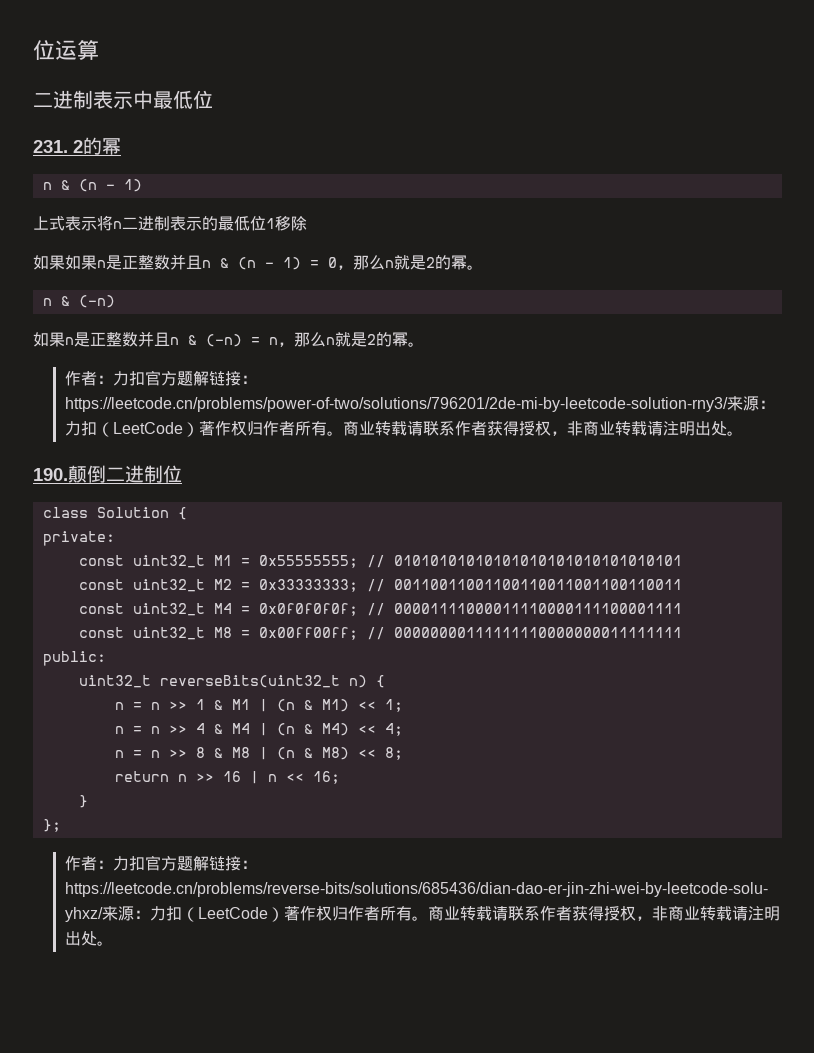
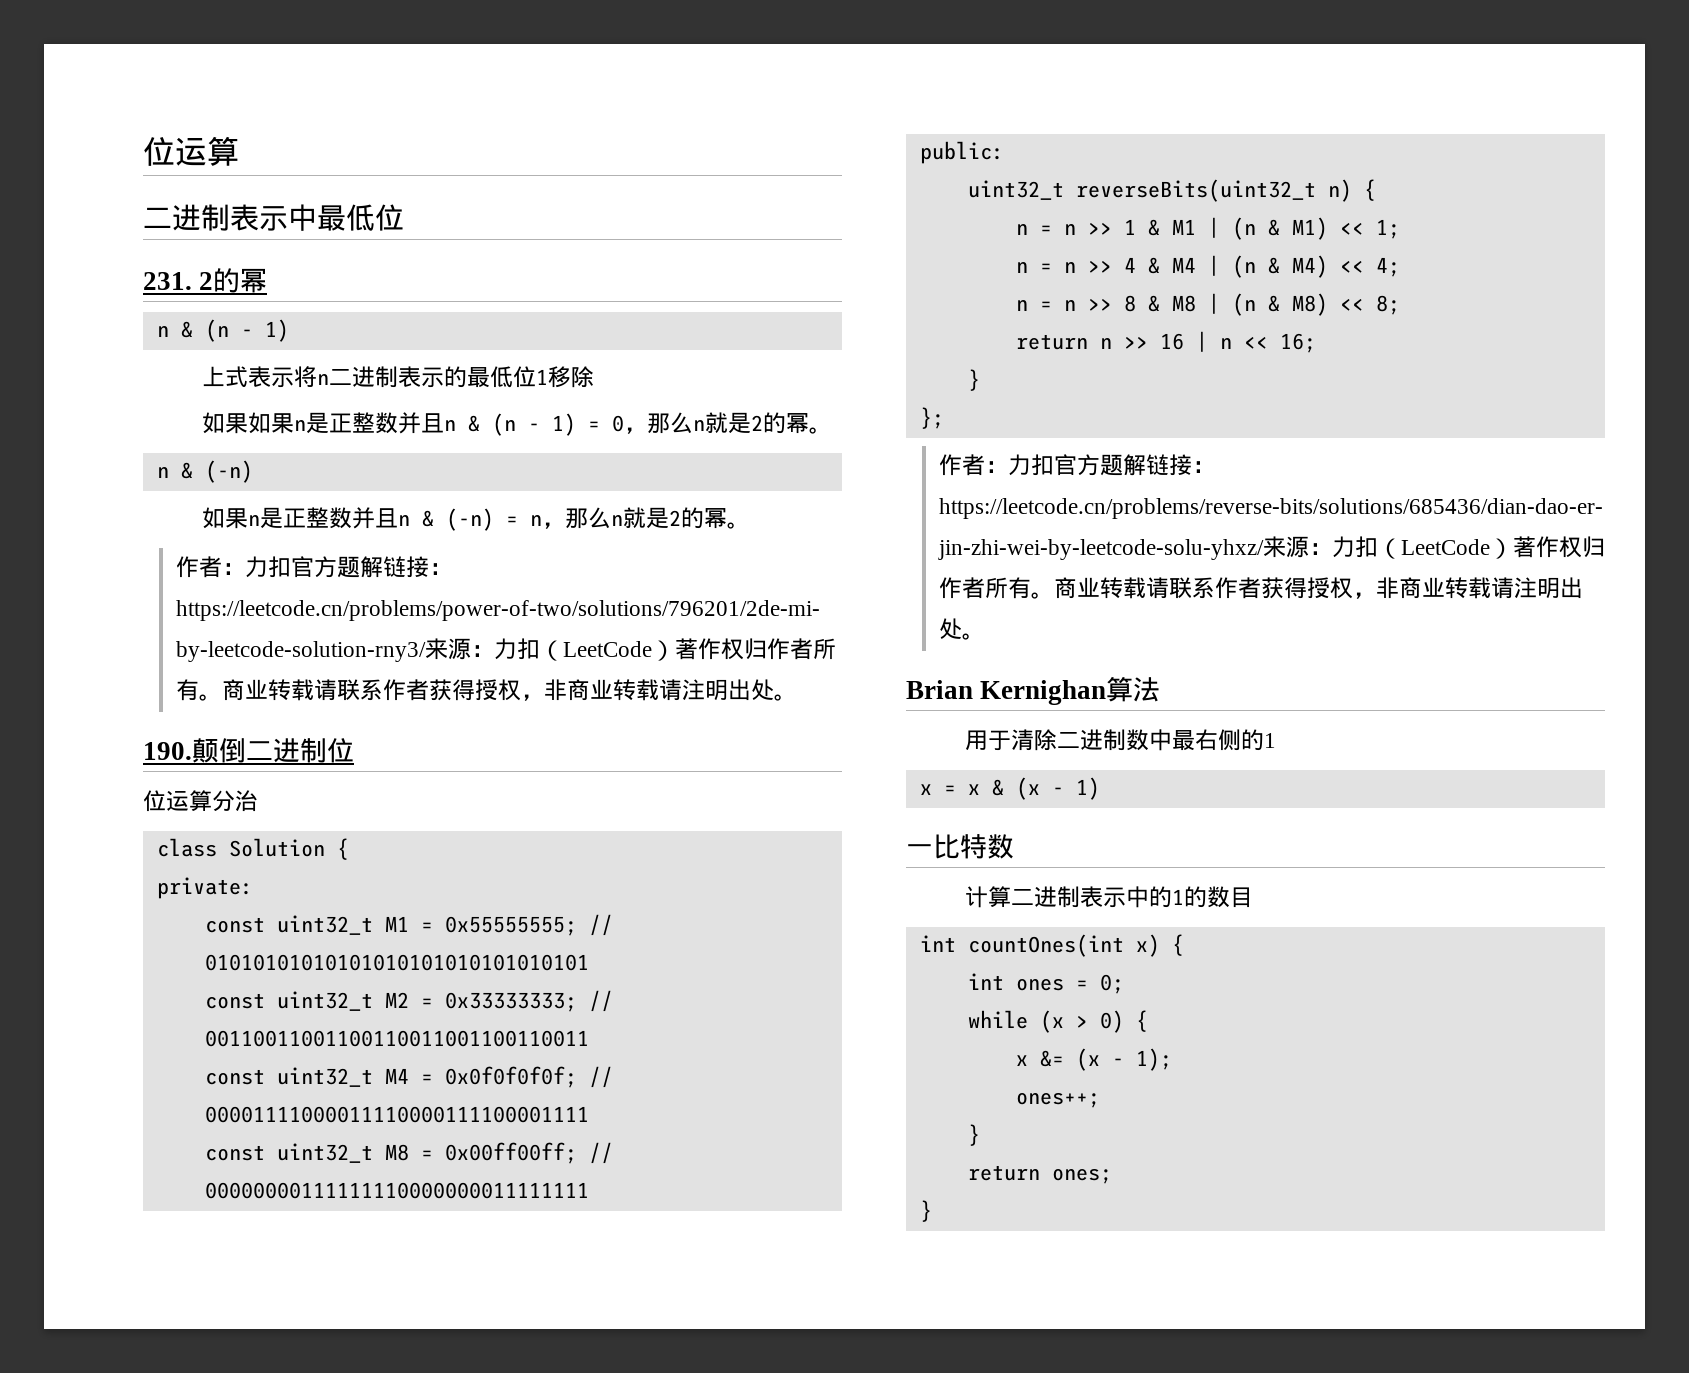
+ 位运算分治
+ Brian Kernighan算法
+ 用于清除二进制数中最右侧的1
+ x = x & (x - 1)
+ 一比特数
+ 计算二进制表示中的1的数目
+ int countOnes(int x) {
+ int ones = 0;
+ while (x > 0) {
+ x &= (x - 1);
+ ones++;
+ }
+ return ones;
+ }

